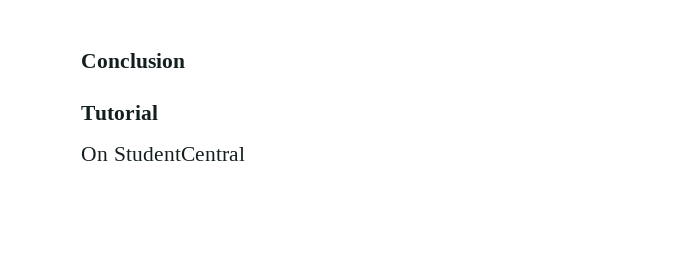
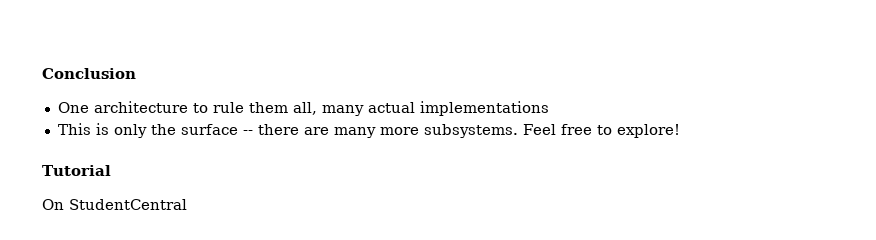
+ One architecture to rule them all, many actual implementations
+ This is only the surface -- there are many more subsystems. Feel free to explore!

